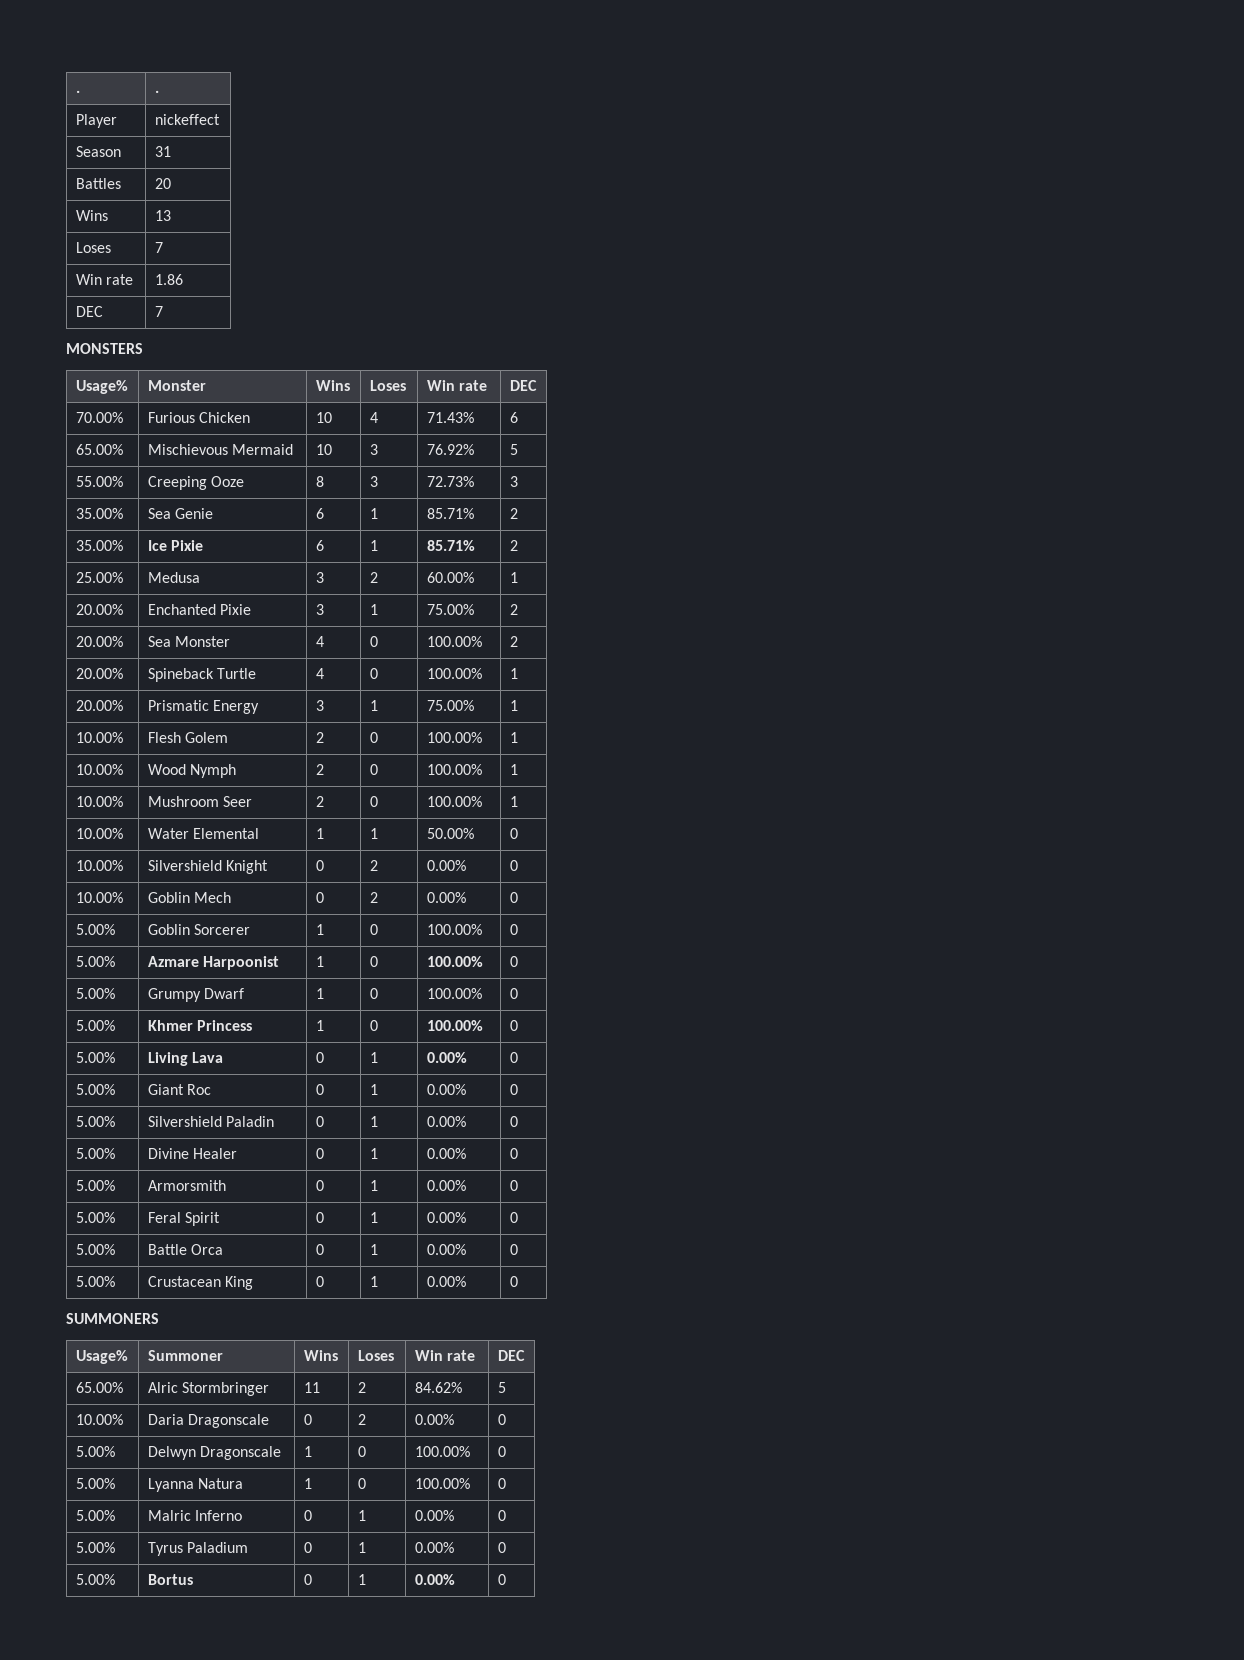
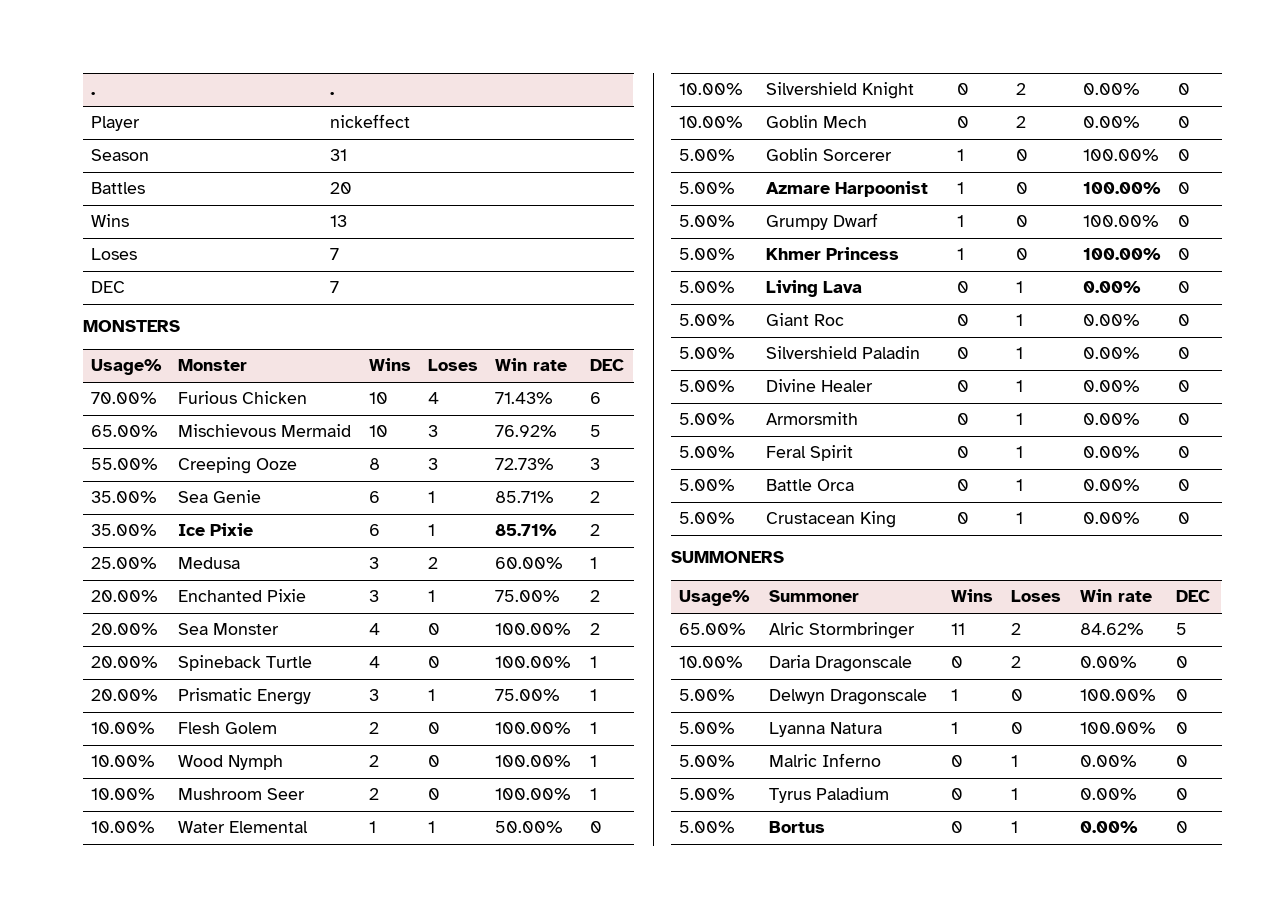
- Win rate | 1.86

